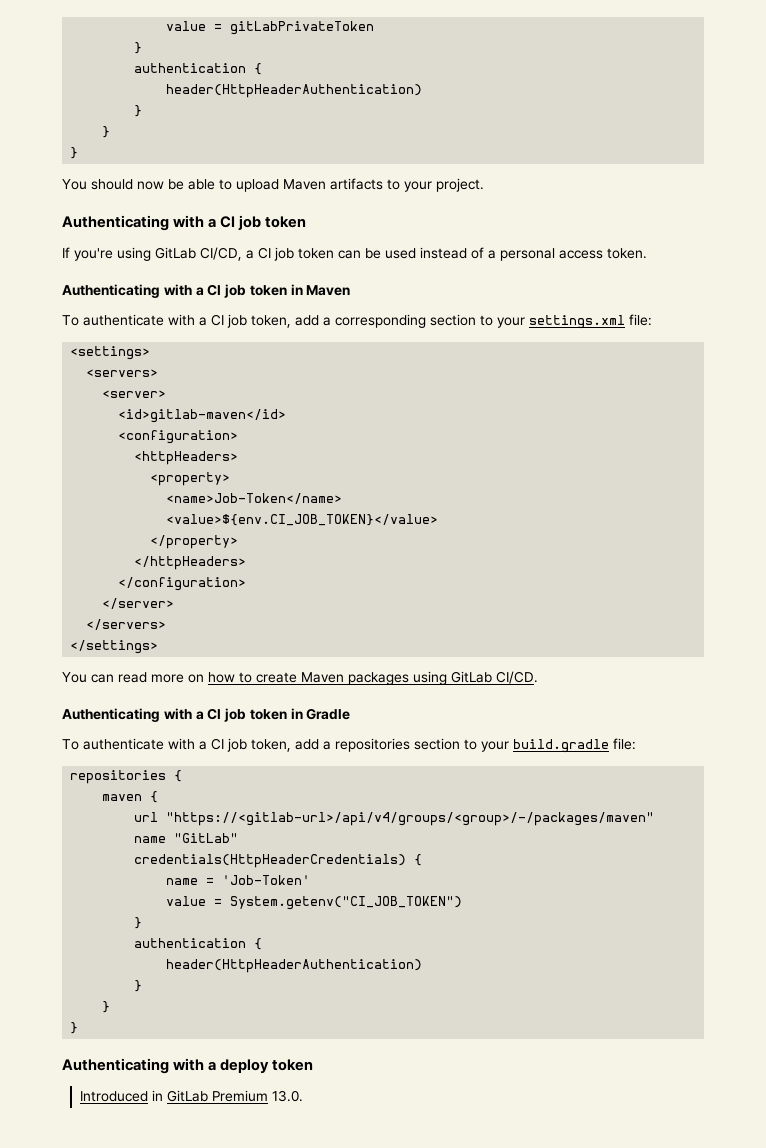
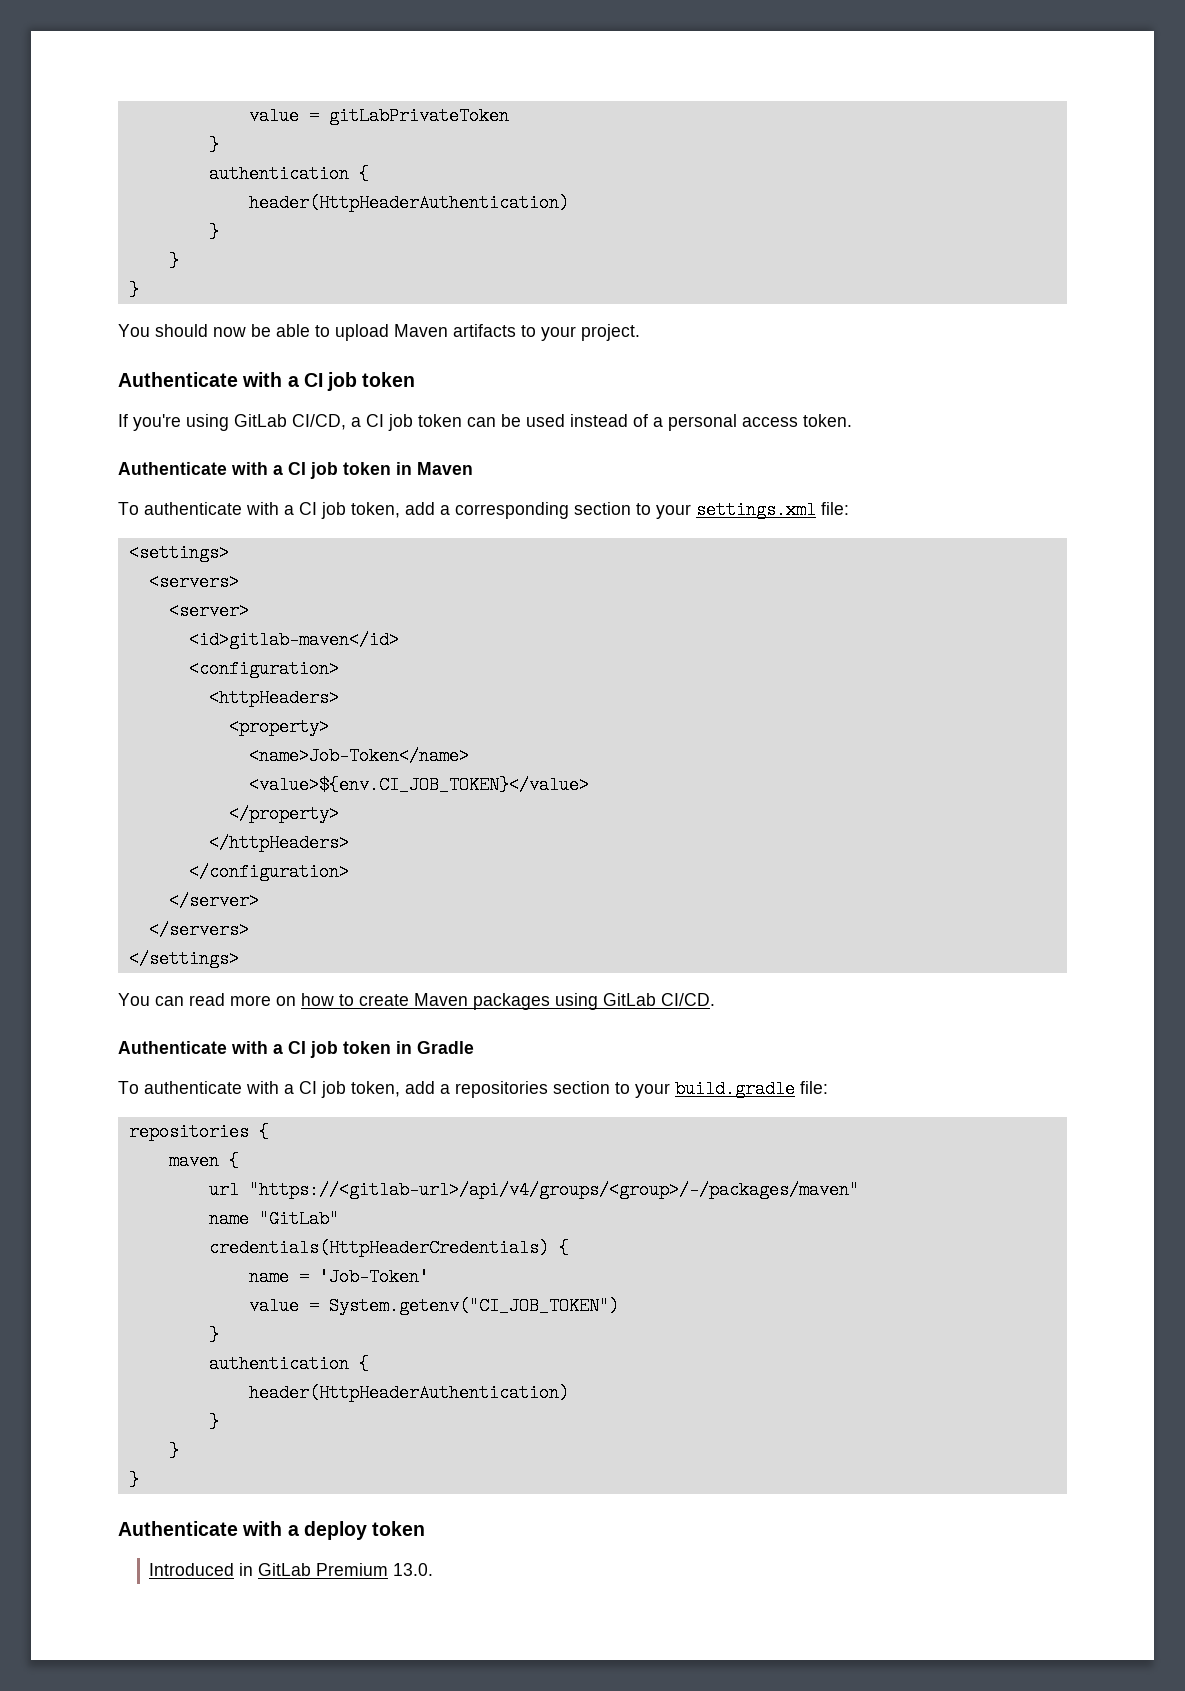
  You should now be able to upload Maven artifacts to your project.
- Authenticating with a CI job token
+ Authenticate with a CI job token
- Authenticating with a CI job token in Maven
+ Authenticate with a CI job token in Maven
- Authenticating with a CI job token in Gradle
+ Authenticate with a CI job token in Gradle
- Authenticating with a deploy token
+ Authenticate with a deploy token

